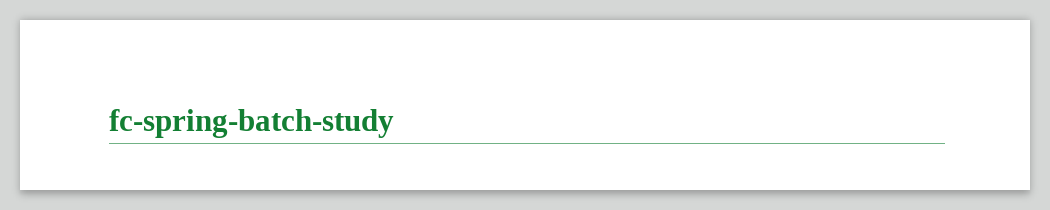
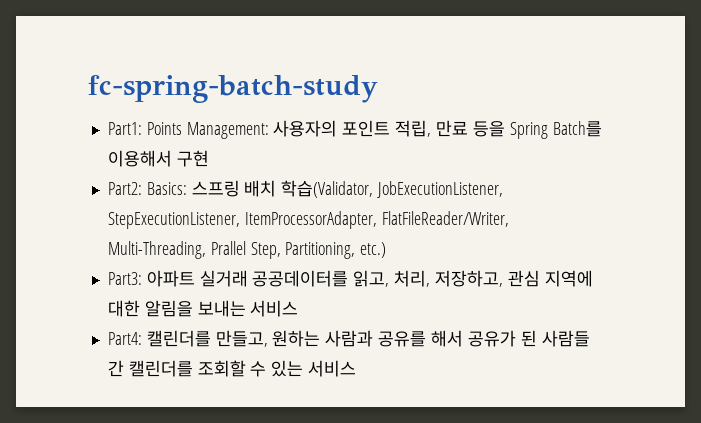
+ Part1: Points Management: 사용자의 포인트 적립, 만료 등을 Spring Batch를 이용해서 구현
+ Part2: Basics: 스프링 배치 학습(Validator, JobExecutionListener, StepExecutionListener, ItemProcessorAdapter, FlatFileReader/Writer, Multi-Threading, Prallel Step, Partitioning, etc.)
+ Part3: 아파트 실거래 공공데이터를 읽고, 처리, 저장하고, 관심 지역에 대한 알림을 보내는 서비스
+ Part4: 캘린더를 만들고, 원하는 사람과 공유를 해서 공유가 된 사람들 간 캘린더를 조회할 수 있는 서비스

